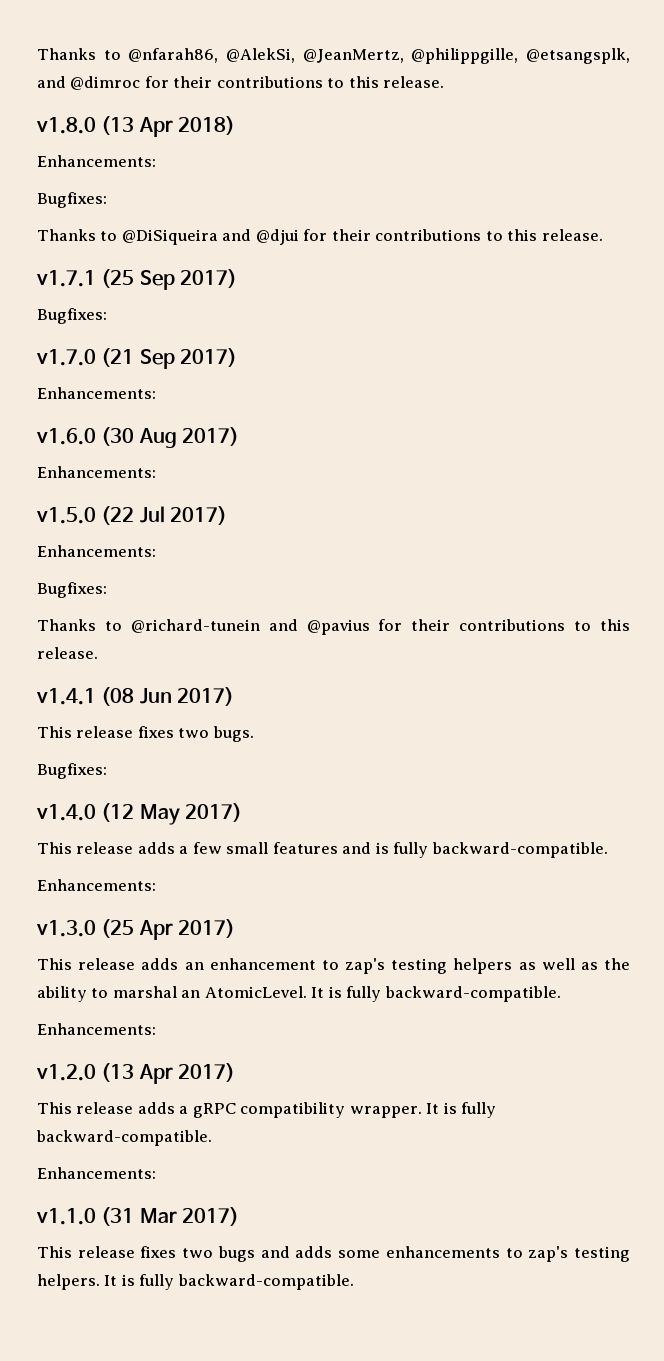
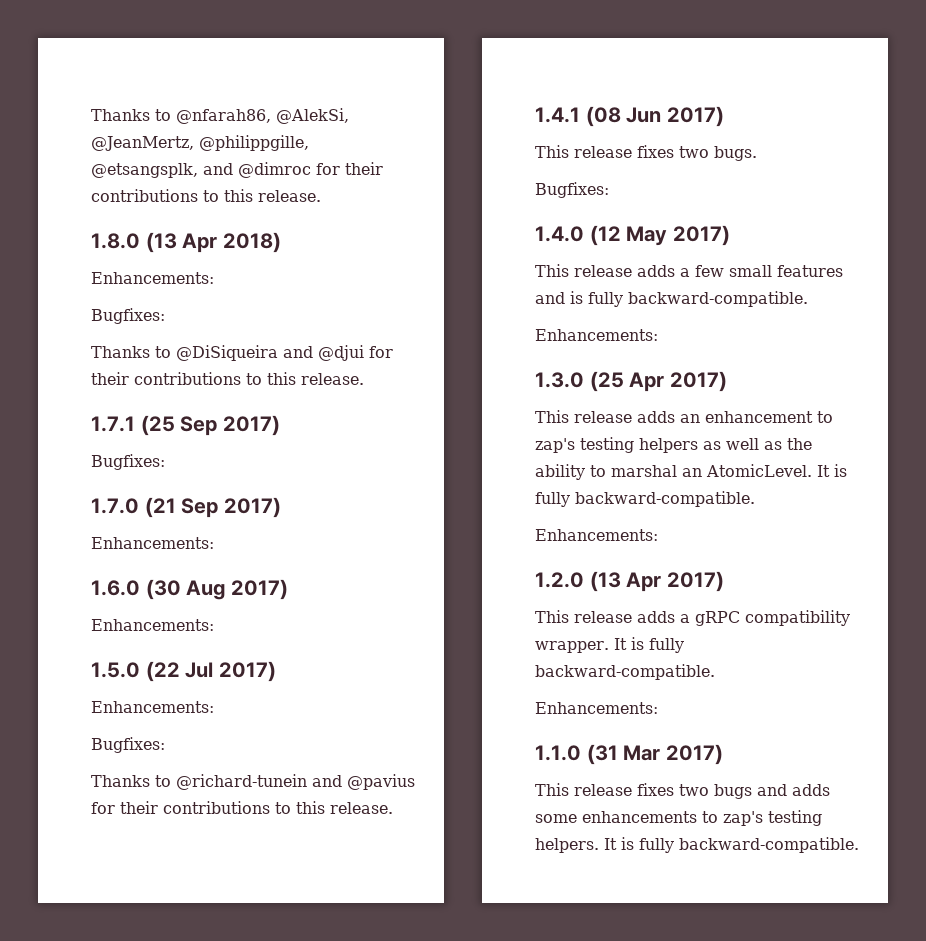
- v1.8.0 (13 Apr 2018)
+ 1.8.0 (13 Apr 2018)
- v1.7.1 (25 Sep 2017)
+ 1.7.1 (25 Sep 2017)
- v1.7.0 (21 Sep 2017)
+ 1.7.0 (21 Sep 2017)
- v1.6.0 (30 Aug 2017)
+ 1.6.0 (30 Aug 2017)
- v1.5.0 (22 Jul 2017)
+ 1.5.0 (22 Jul 2017)
- v1.4.1 (08 Jun 2017)
+ 1.4.1 (08 Jun 2017)
- v1.4.0 (12 May 2017)
+ 1.4.0 (12 May 2017)
- v1.3.0 (25 Apr 2017)
+ 1.3.0 (25 Apr 2017)
- v1.2.0 (13 Apr 2017)
+ 1.2.0 (13 Apr 2017)
- v1.1.0 (31 Mar 2017)
+ 1.1.0 (31 Mar 2017)

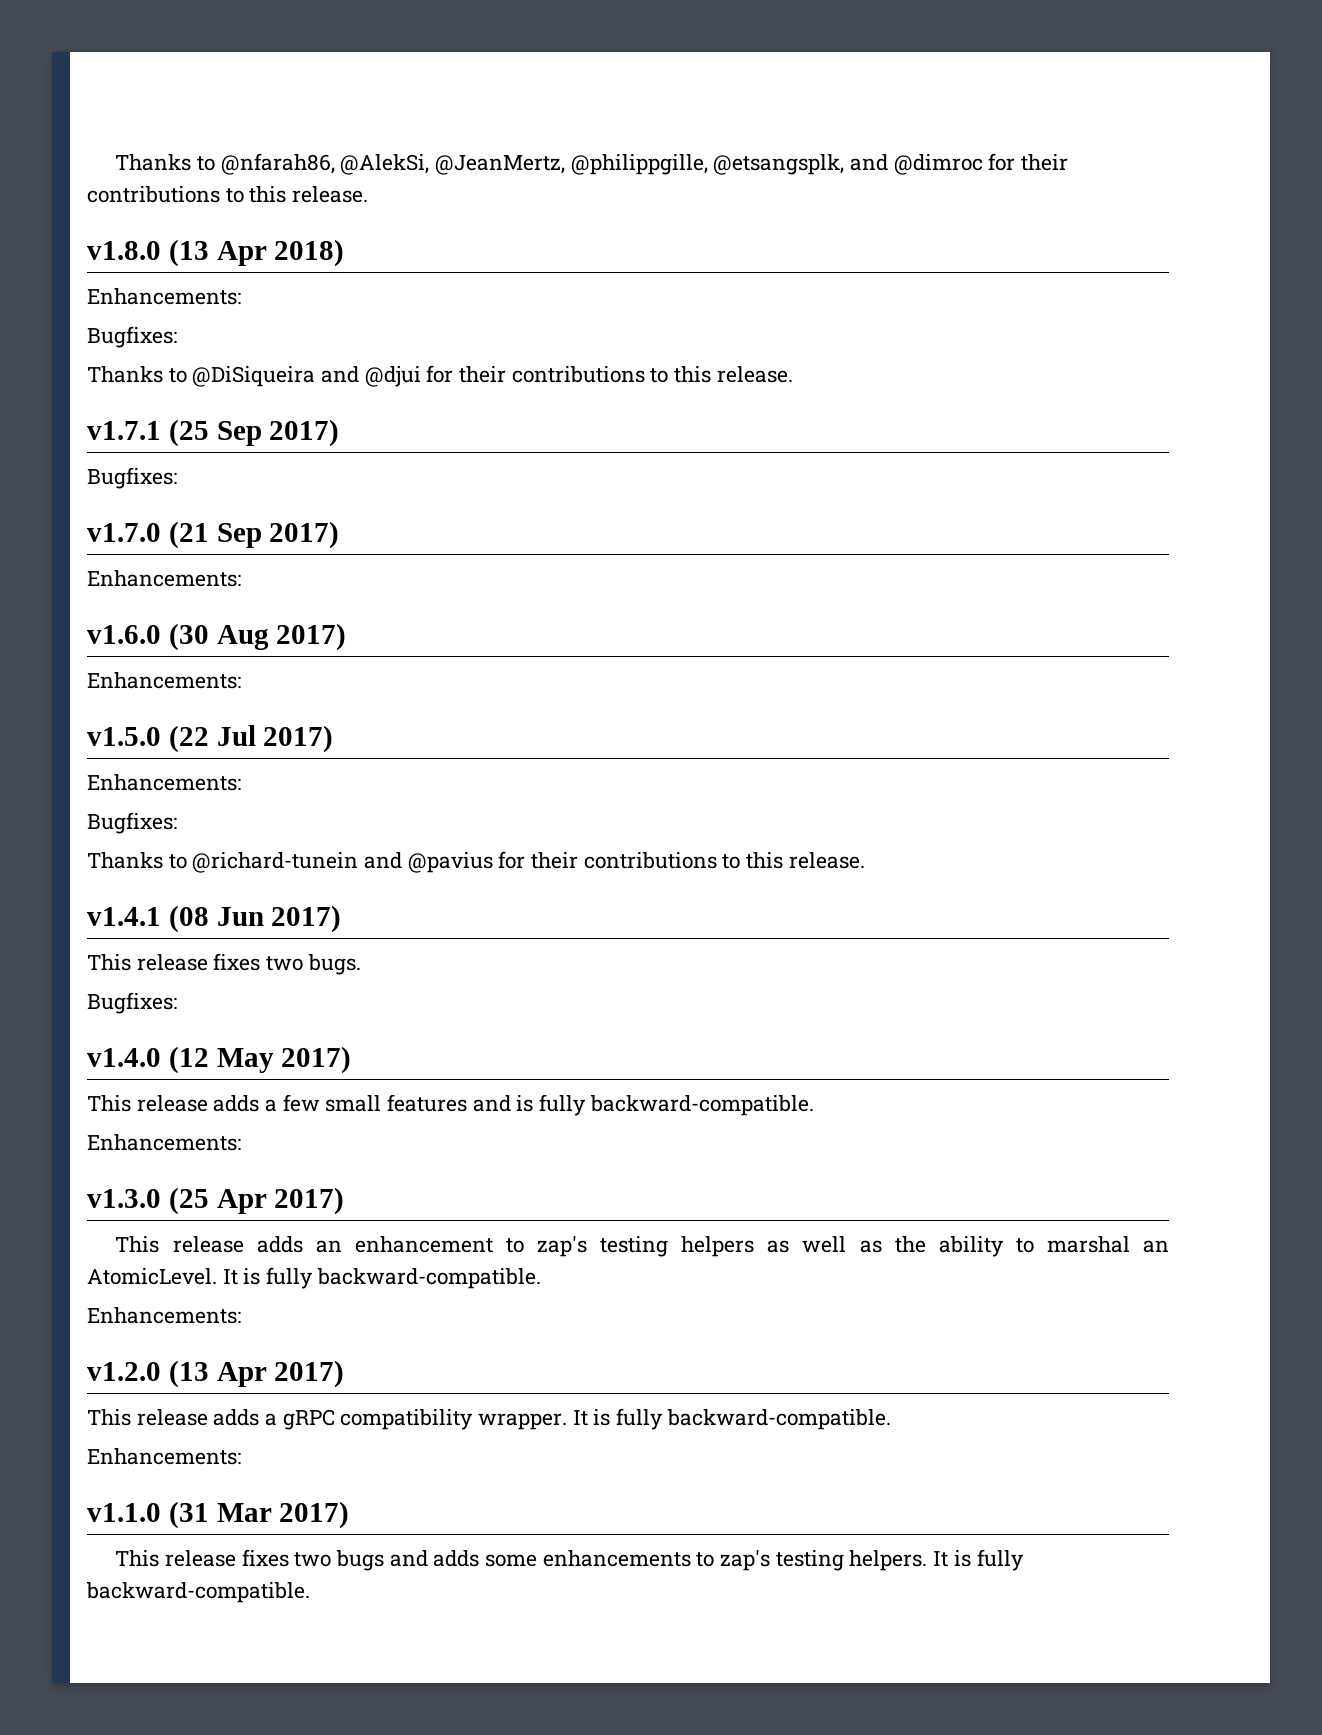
- 1.8.0 (13 Apr 2018)
+ v1.8.0 (13 Apr 2018)
- 1.7.1 (25 Sep 2017)
+ v1.7.1 (25 Sep 2017)
- 1.7.0 (21 Sep 2017)
+ v1.7.0 (21 Sep 2017)
- 1.6.0 (30 Aug 2017)
+ v1.6.0 (30 Aug 2017)
- 1.5.0 (22 Jul 2017)
+ v1.5.0 (22 Jul 2017)
- 1.4.1 (08 Jun 2017)
+ v1.4.1 (08 Jun 2017)
- 1.4.0 (12 May 2017)
+ v1.4.0 (12 May 2017)
- 1.3.0 (25 Apr 2017)
+ v1.3.0 (25 Apr 2017)
- 1.2.0 (13 Apr 2017)
+ v1.2.0 (13 Apr 2017)
- 1.1.0 (31 Mar 2017)
+ v1.1.0 (31 Mar 2017)

